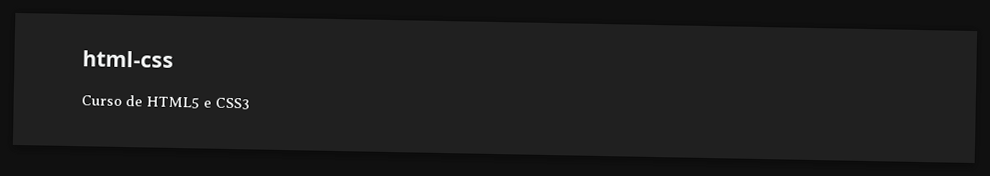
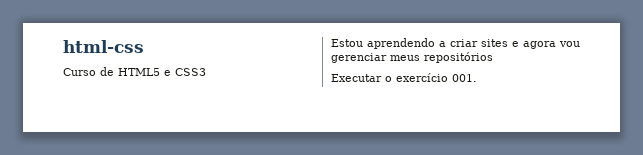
+ Estou aprendendo a criar sites e agora vou gerenciar meus repositórios
+ Executar o exercício 001.

